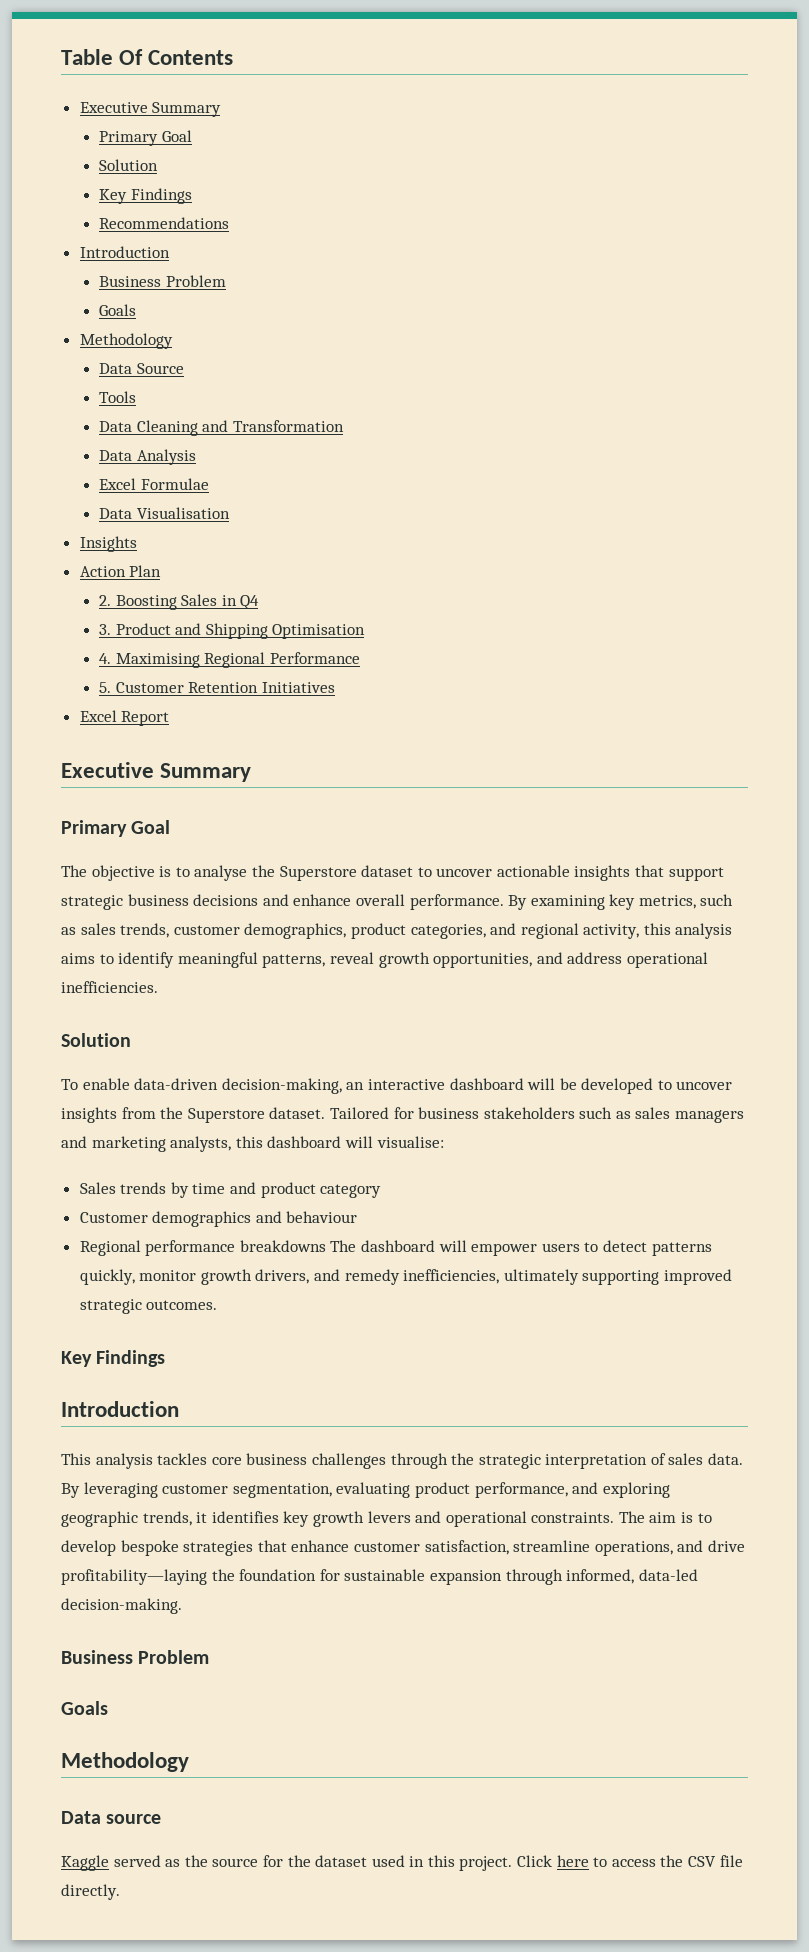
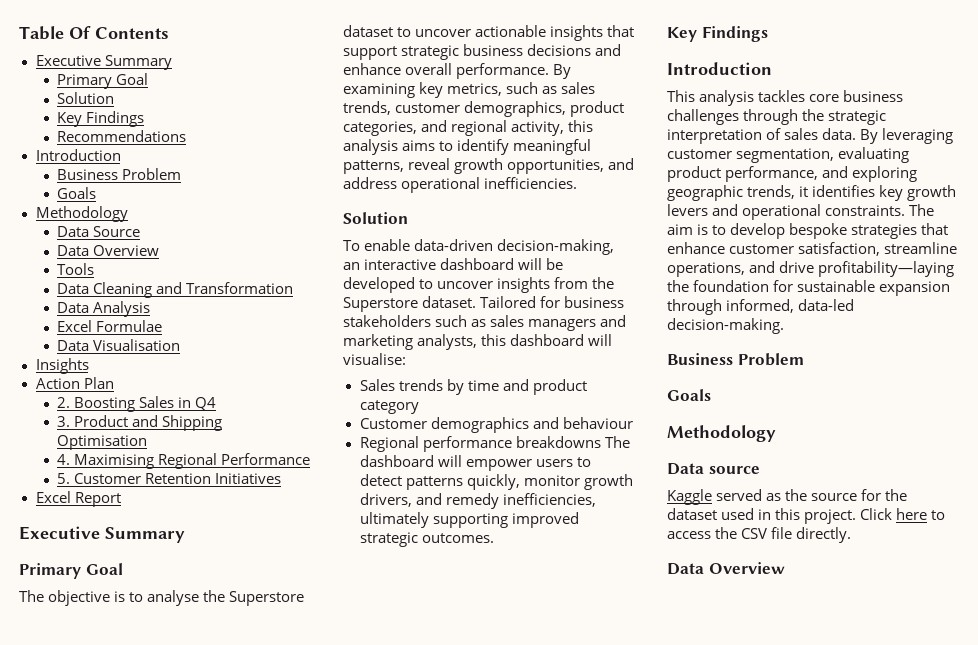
  Data Source
+ Data Overview
  Click here to access the CSV file directly.
+ Data Overview

